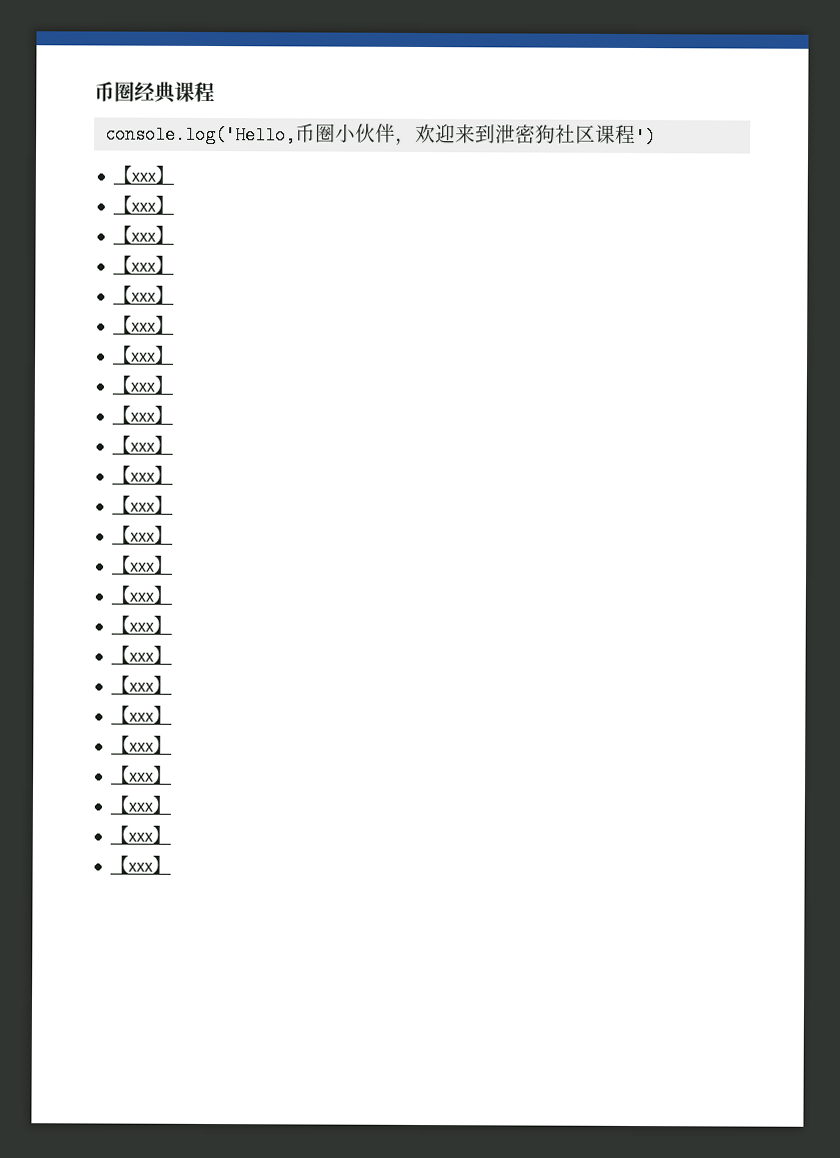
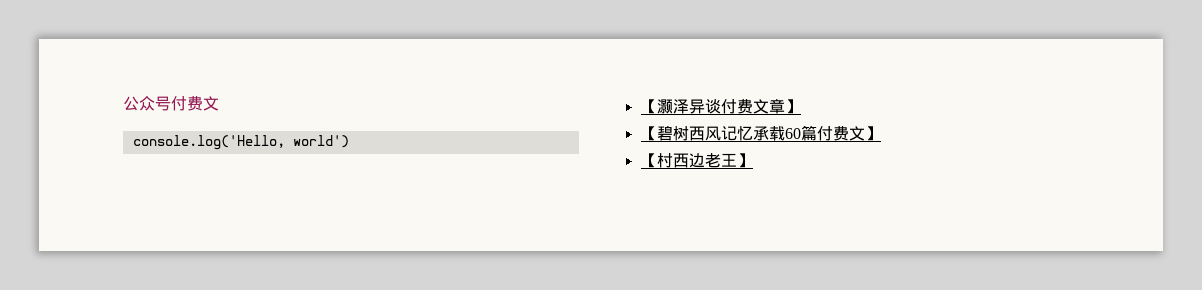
- 币圈经典课程
- console.log('Hello,币圈小伙伴，欢迎来到泄密狗社区课程')
- 【xxx】
- 【xxx】
- 【xxx】
- 【xxx】
- 【xxx】
- 【xxx】
- 【xxx】
- 【xxx】
- 【xxx】
- 【xxx】
- 【xxx】
- 【xxx】
- 【xxx】
- 【xxx】
- 【xxx】
- 【xxx】
- 【xxx】
- 【xxx】
- 【xxx】
- 【xxx】
- 【xxx】
- 【xxx】
- 【xxx】
- 【xxx】
+ 公众号付费文
+ console.log('Hello, world')
+ 【灏泽异谈付费文章】
+ 【碧树西风记忆承载60篇付费文】
+ 【村西边老王】

